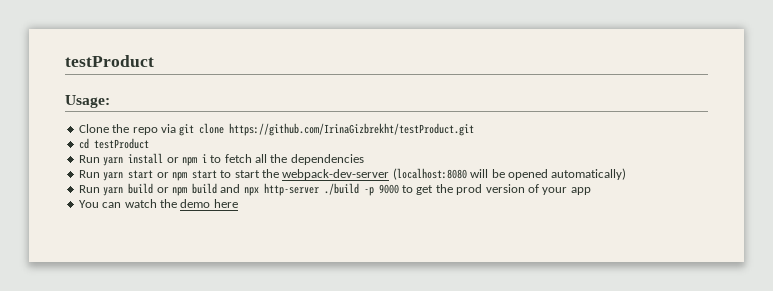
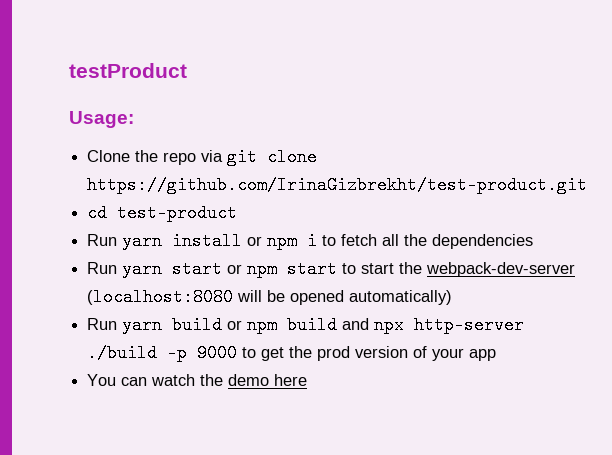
- Clone the repo via git clone https://github.com/IrinaGizbrekht/testProduct.git
+ Clone the repo via git clone https://github.com/IrinaGizbrekht/test-product.git
- cd testProduct
+ cd test-product

